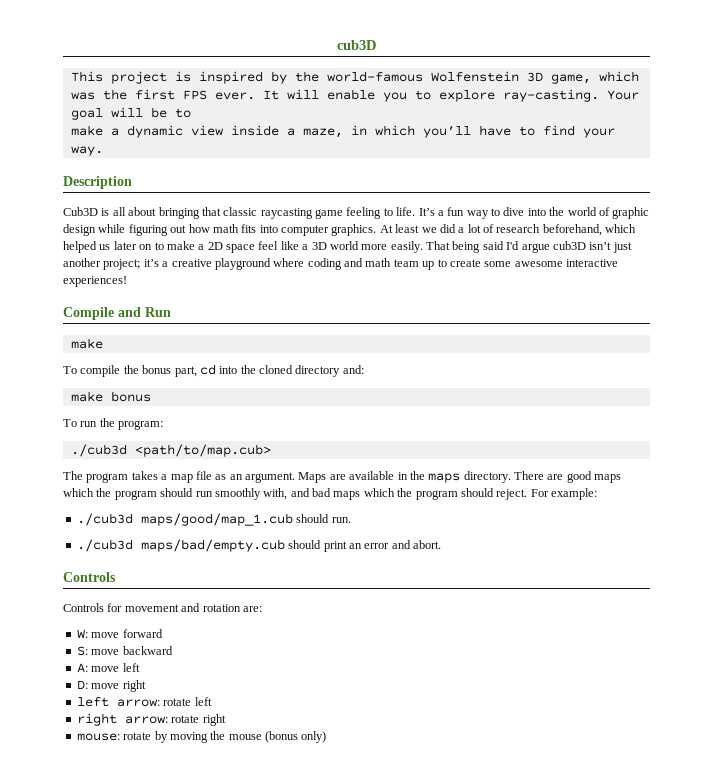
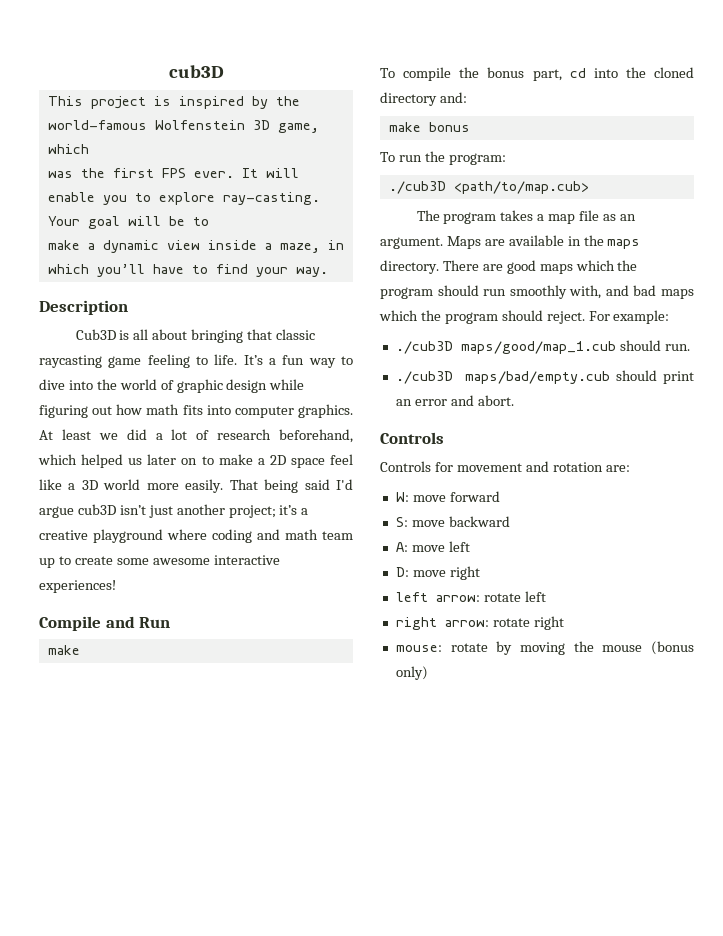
- ./cub3d <path/to/map.cub>
+ ./cub3D <path/to/map.cub>
- ./cub3d maps/good/map_1.cub should run.
+ ./cub3D maps/good/map_1.cub should run.
- ./cub3d maps/bad/empty.cub should print an error and abort.
+ ./cub3D maps/bad/empty.cub should print an error and abort.

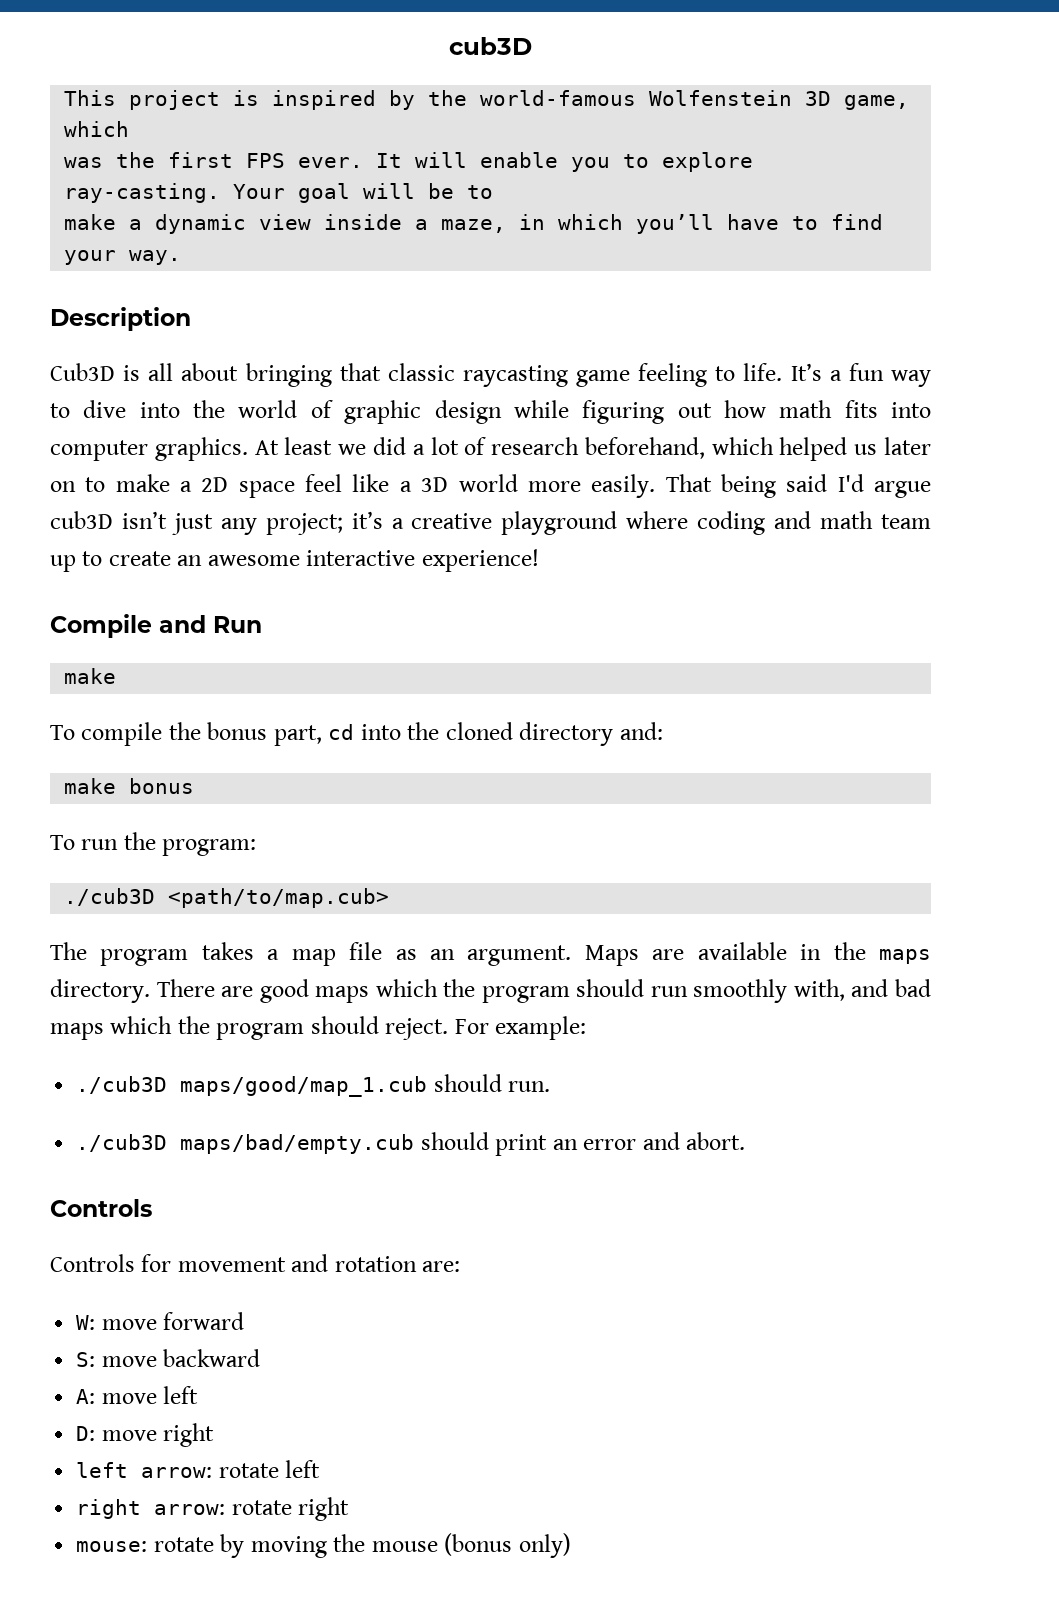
- That being said I'd argue cub3D isn’t just another project; it’s a creative playground where coding and math team up to create some awesome interactive experiences!
+ That being said I'd argue cub3D isn’t just any project; it’s a creative playground where coding and math team up to create an awesome interactive experience!

